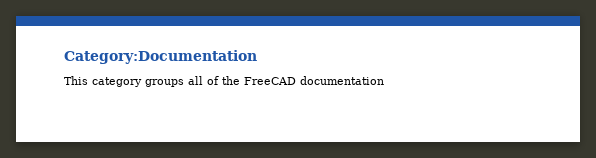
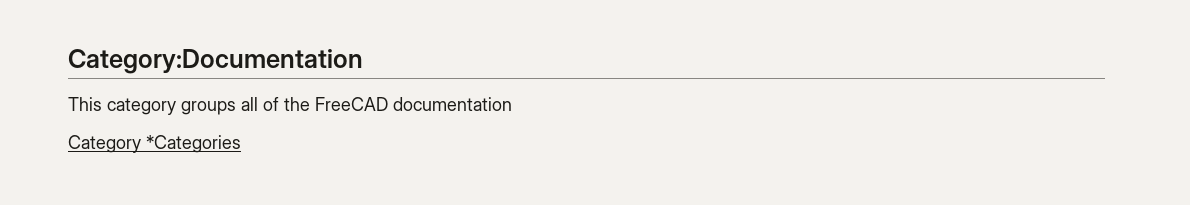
+ Category *Categories

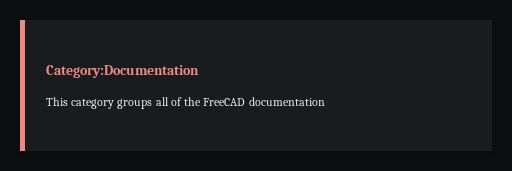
- Category *Categories

